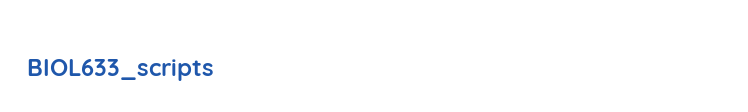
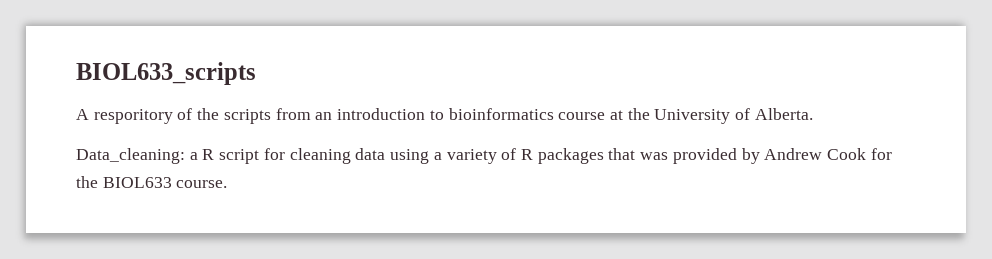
+ A resporitory of the scripts from an introduction to bioinformatics course at the University of Alberta.
+ Data_cleaning: a R script for cleaning data using a variety of R packages that was provided by Andrew Cook for the BIOL633 course.

